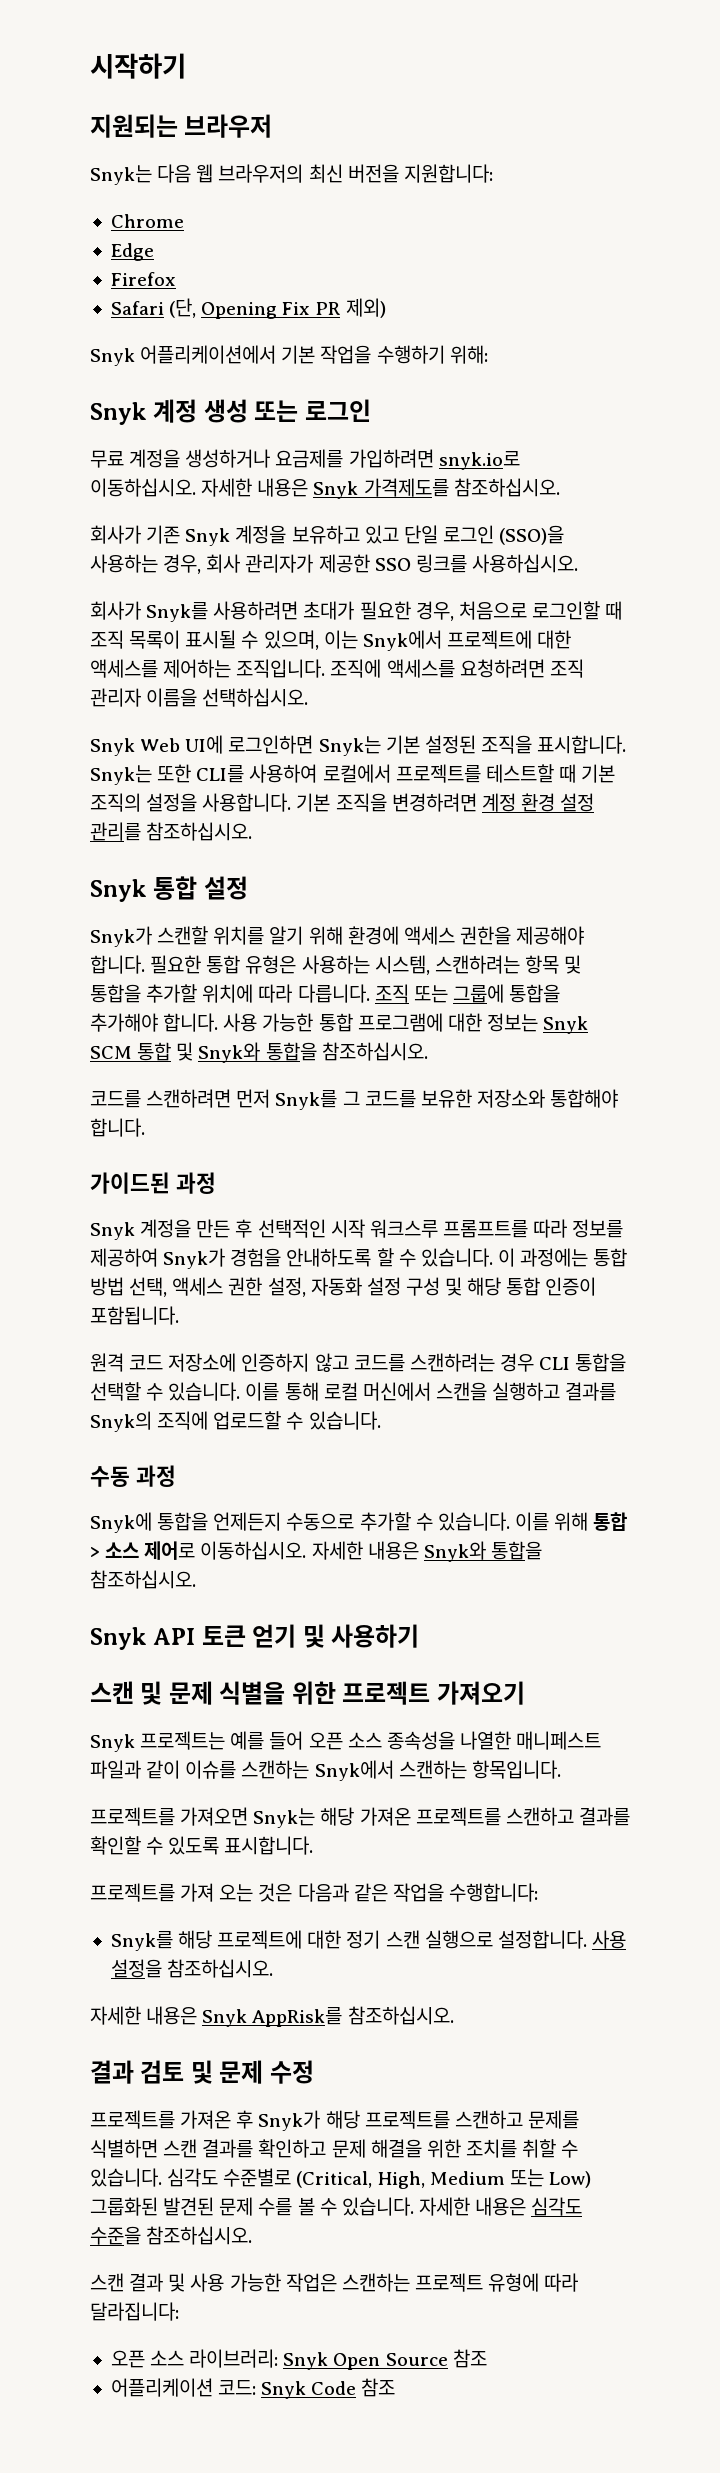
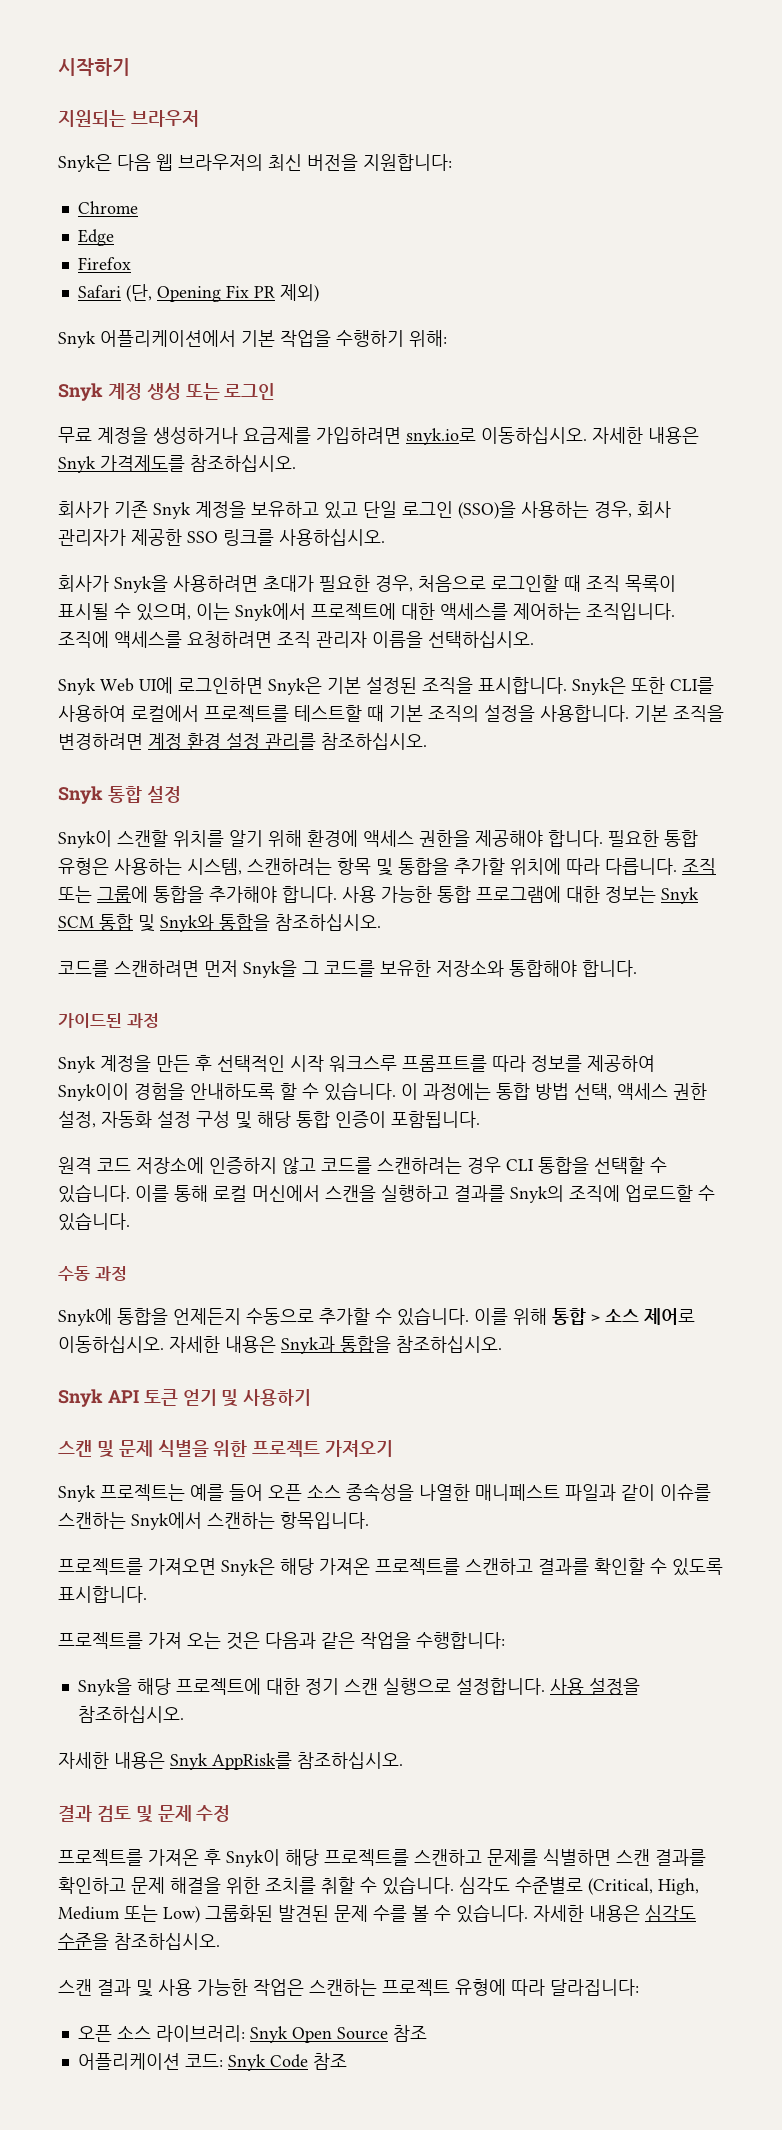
- Snyk는 다음 웹 브라우저의 최신 버전을 지원합니다:
+ Snyk은 다음 웹 브라우저의 최신 버전을 지원합니다:
- 회사가 Snyk를 사용하려면 초대가 필요한 경우, 처음으로 로그인할 때 조직 목록이 표시될 수 있으며, 이는 Snyk에서 프로젝트에 대한 액세스를 제어하는 조직입니다.
+ 회사가 Snyk을 사용하려면 초대가 필요한 경우, 처음으로 로그인할 때 조직 목록이 표시될 수 있으며, 이는 Snyk에서 프로젝트에 대한 액세스를 제어하는 조직입니다.
- Snyk Web UI에 로그인하면 Snyk는 기본 설정된 조직을 표시합니다.
+ Snyk Web UI에 로그인하면 Snyk은 기본 설정된 조직을 표시합니다.
- Snyk는 또한 CLI를 사용하여 로컬에서 프로젝트를 테스트할 때 기본 조직의 설정을 사용합니다.
+ Snyk은 또한 CLI를 사용하여 로컬에서 프로젝트를 테스트할 때 기본 조직의 설정을 사용합니다.
- Snyk가 스캔할 위치를 알기 위해 환경에 액세스 권한을 제공해야 합니다.
+ Snyk이 스캔할 위치를 알기 위해 환경에 액세스 권한을 제공해야 합니다.
- 코드를 스캔하려면 먼저 Snyk를 그 코드를 보유한 저장소와 통합해야 합니다.
+ 코드를 스캔하려면 먼저 Snyk을 그 코드를 보유한 저장소와 통합해야 합니다.
- Snyk 계정을 만든 후 선택적인 시작 워크스루 프롬프트를 따라 정보를 제공하여 Snyk가 경험을 안내하도록 할 수 있습니다.
+ Snyk 계정을 만든 후 선택적인 시작 워크스루 프롬프트를 따라 정보를 제공하여 Snyk이이 경험을 안내하도록 할 수 있습니다.
- 자세한 내용은 Snyk와 통합을 참조하십시오.
+ 자세한 내용은 Snyk과 통합을 참조하십시오.
- 프로젝트를 가져오면 Snyk는 해당 가져온 프로젝트를 스캔하고 결과를 확인할 수 있도록 표시합니다.
+ 프로젝트를 가져오면 Snyk은 해당 가져온 프로젝트를 스캔하고 결과를 확인할 수 있도록 표시합니다.
- Snyk를 해당 프로젝트에 대한 정기 스캔 실행으로 설정합니다.
+ Snyk을 해당 프로젝트에 대한 정기 스캔 실행으로 설정합니다.
- 프로젝트를 가져온 후 Snyk가 해당 프로젝트를 스캔하고 문제를 식별하면 스캔 결과를 확인하고 문제 해결을 위한 조치를 취할 수 있습니다.
+ 프로젝트를 가져온 후 Snyk이 해당 프로젝트를 스캔하고 문제를 식별하면 스캔 결과를 확인하고 문제 해결을 위한 조치를 취할 수 있습니다.

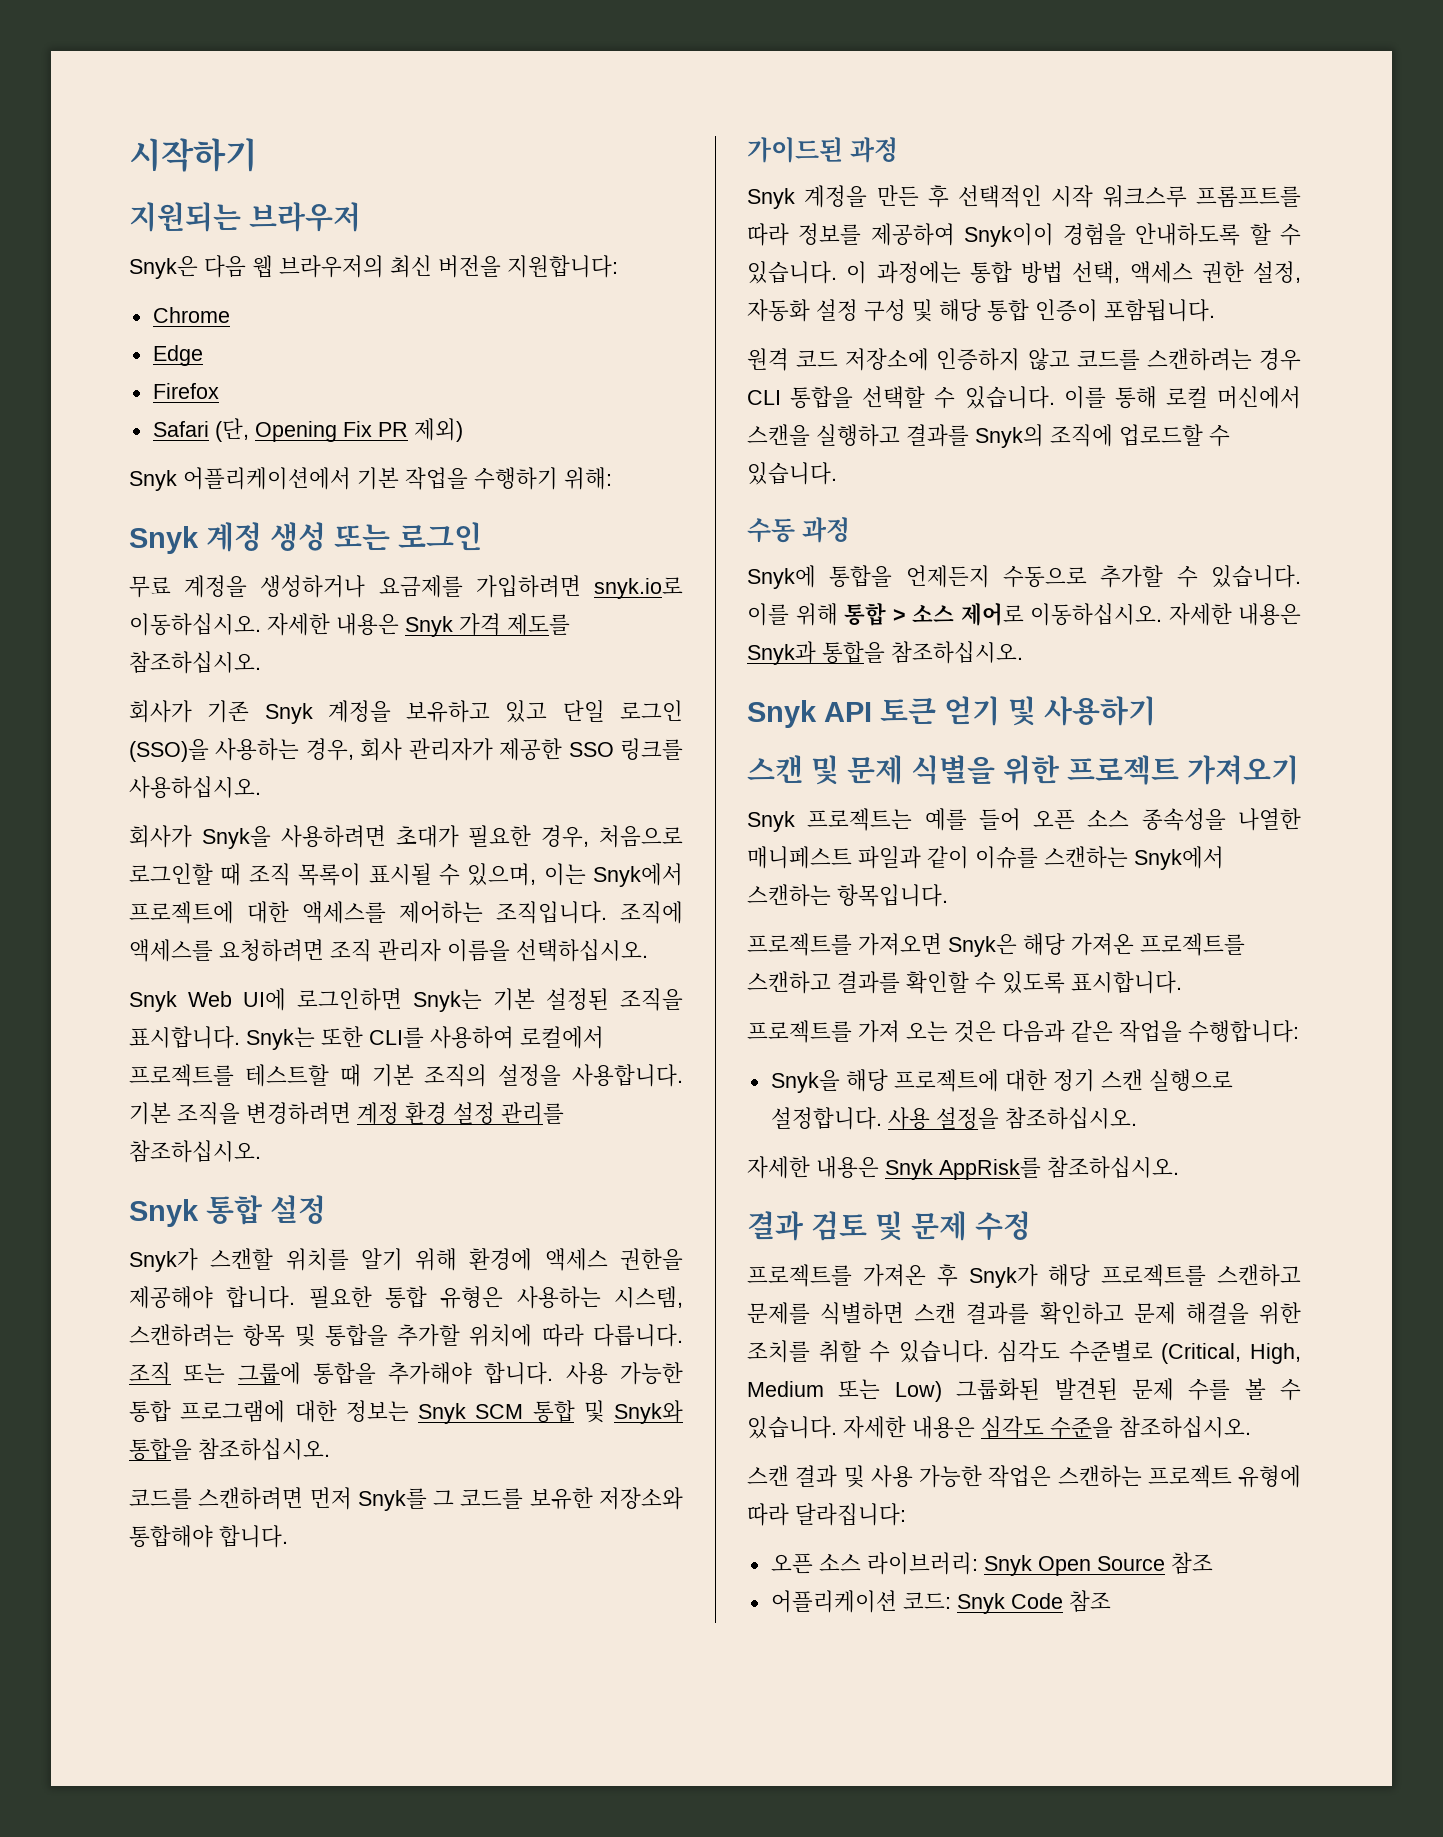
- 자세한 내용은 Snyk 가격제도를 참조하십시오.
+ 자세한 내용은 Snyk 가격 제도를 참조하십시오.
- Snyk Web UI에 로그인하면 Snyk은 기본 설정된 조직을 표시합니다.
+ Snyk Web UI에 로그인하면 Snyk는 기본 설정된 조직을 표시합니다.
- Snyk은 또한 CLI를 사용하여 로컬에서 프로젝트를 테스트할 때 기본 조직의 설정을 사용합니다.
+ Snyk는 또한 CLI를 사용하여 로컬에서 프로젝트를 테스트할 때 기본 조직의 설정을 사용합니다.
- Snyk이 스캔할 위치를 알기 위해 환경에 액세스 권한을 제공해야 합니다.
+ Snyk가 스캔할 위치를 알기 위해 환경에 액세스 권한을 제공해야 합니다.
- 코드를 스캔하려면 먼저 Snyk을 그 코드를 보유한 저장소와 통합해야 합니다.
+ 코드를 스캔하려면 먼저 Snyk를 그 코드를 보유한 저장소와 통합해야 합니다.
- 프로젝트를 가져온 후 Snyk이 해당 프로젝트를 스캔하고 문제를 식별하면 스캔 결과를 확인하고 문제 해결을 위한 조치를 취할 수 있습니다.
+ 프로젝트를 가져온 후 Snyk가 해당 프로젝트를 스캔하고 문제를 식별하면 스캔 결과를 확인하고 문제 해결을 위한 조치를 취할 수 있습니다.

